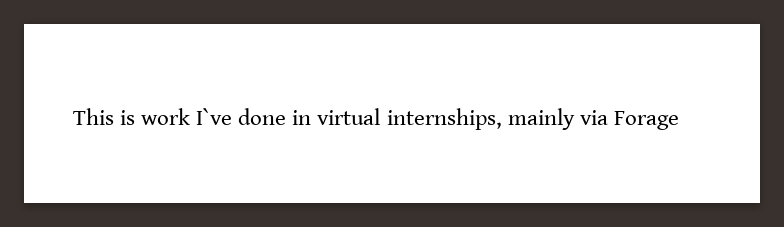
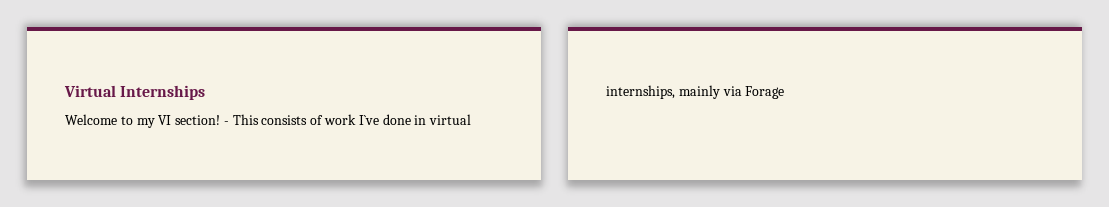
- This is work I`ve done in virtual internships, mainly via Forage
+ Virtual Internships
+ Welcome to my VI section! - This consists of work I`ve done in virtual internships, mainly via Forage

